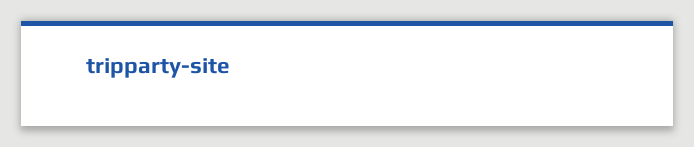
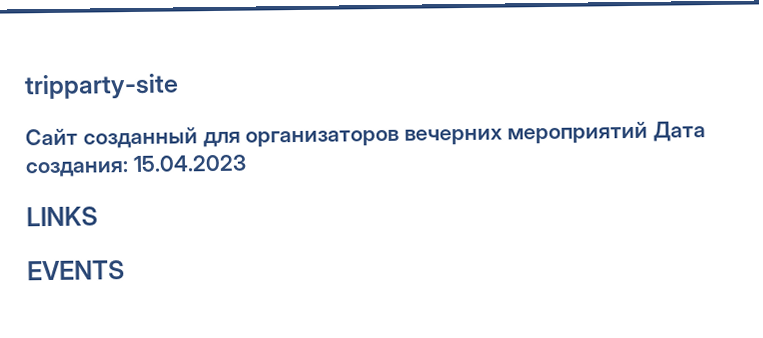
+ Сайт созданный для организаторов вечерних мероприятий Дата создания: 15.04.2023
+ LINKS
+ EVENTS

